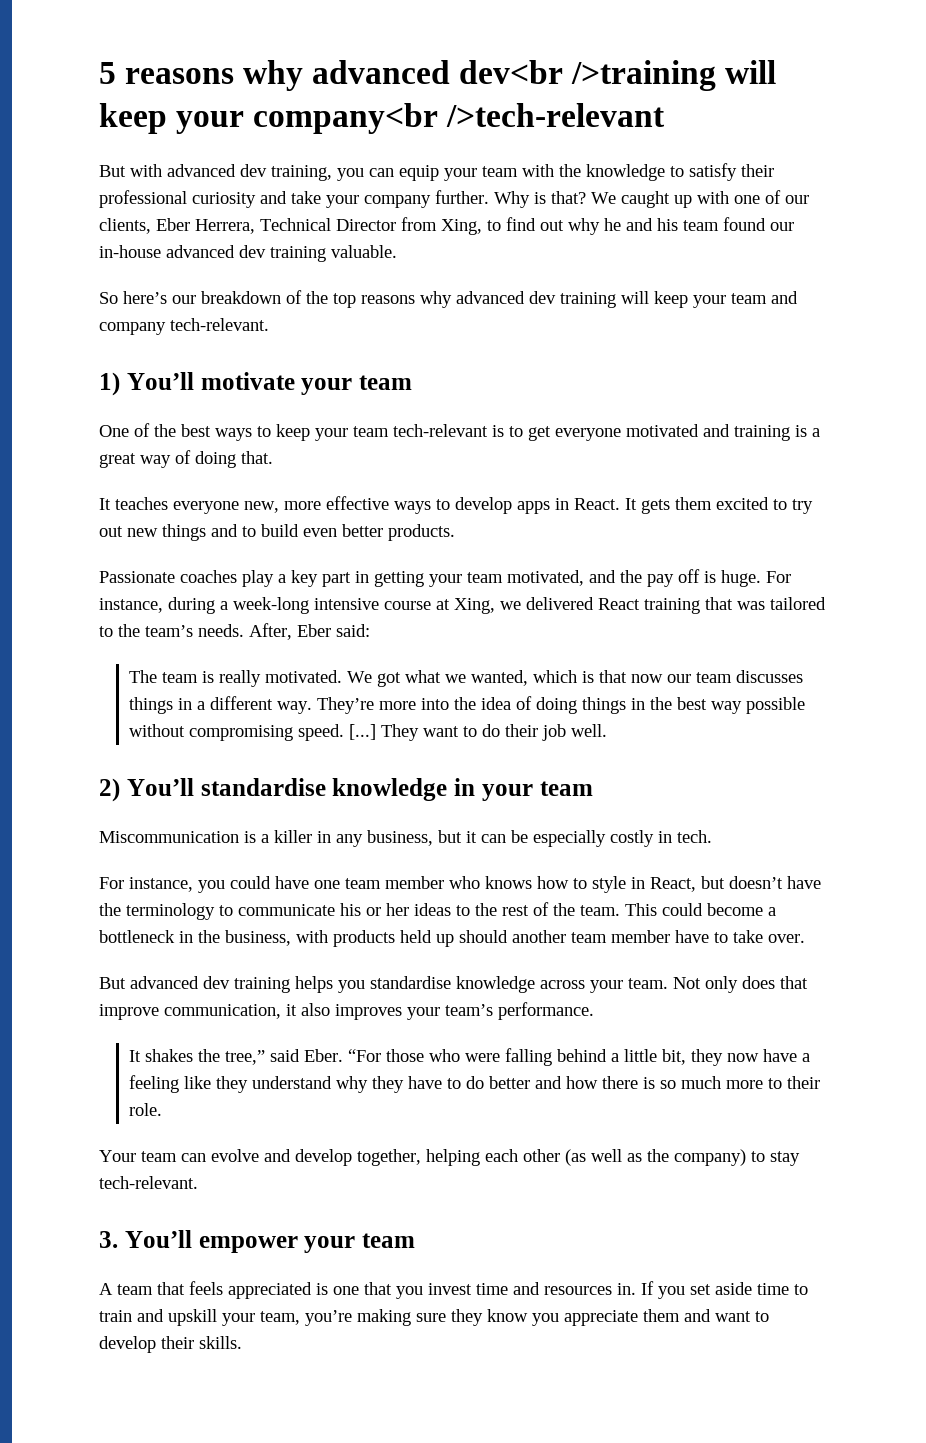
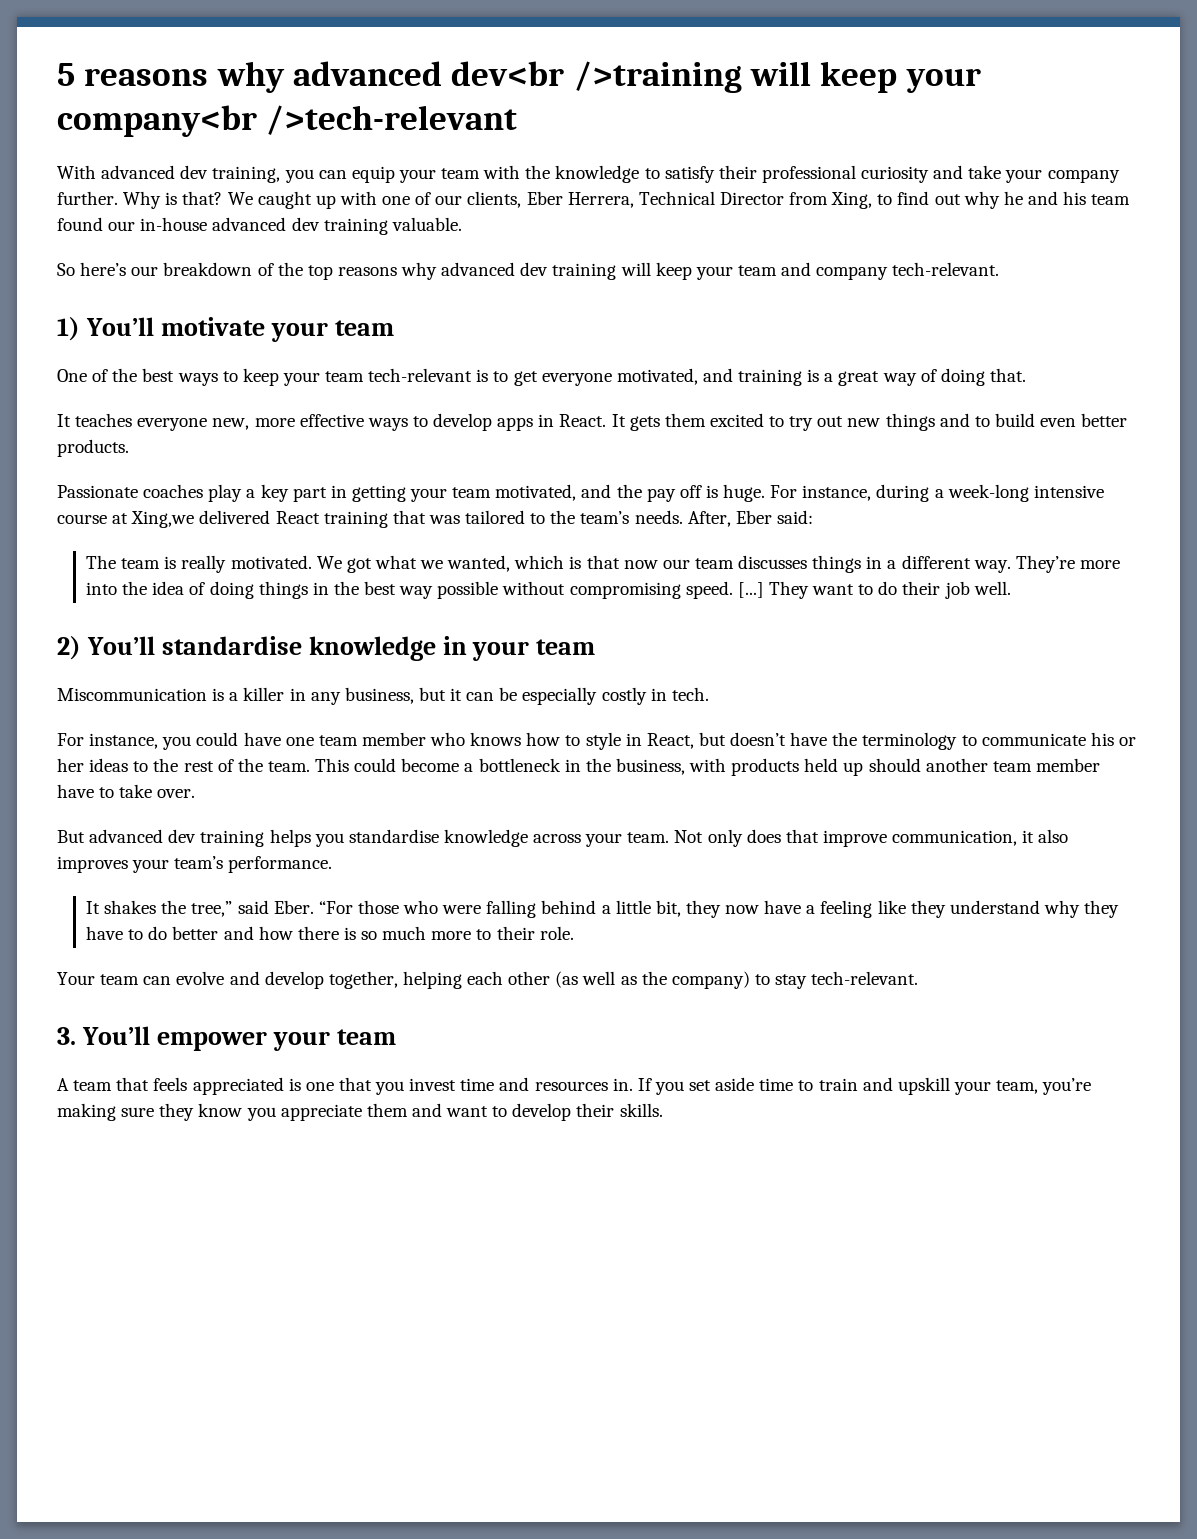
- But with advanced dev training, you can equip your team with the knowledge to satisfy their professional curiosity and take your company further.
+ With advanced dev training, you can equip your team with the knowledge to satisfy their professional curiosity and take your company further.
- One of the best ways to keep your team tech-relevant is to get everyone motivated and training is a great way of doing that.
+ One of the best ways to keep your team tech-relevant is to get everyone motivated, and training is a great way of doing that.
- For instance, during a week-long intensive course at Xing, we delivered React training that was tailored to the team’s needs.
+ For instance, during a week-long intensive course at Xing,we delivered React training that was tailored to the team’s needs.

